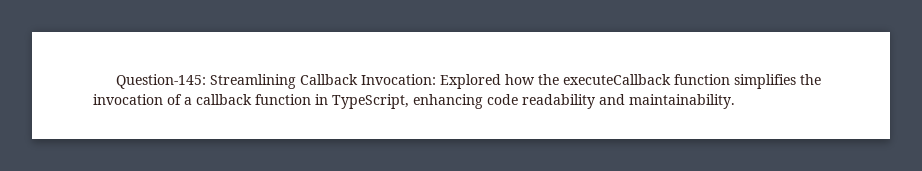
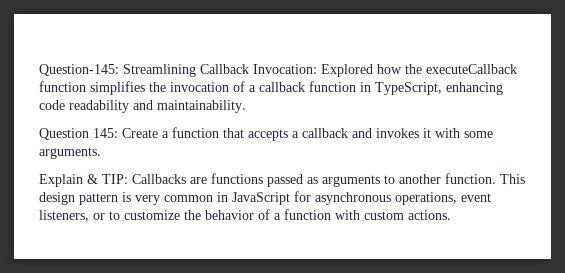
+ Question 145: Create a function that accepts a callback and invokes it with some arguments.
+ Explain & TIP: Callbacks are functions passed as arguments to another function. This design pattern is very common in JavaScript for asynchronous operations, event listeners, or to customize the behavior of a function with custom actions.

